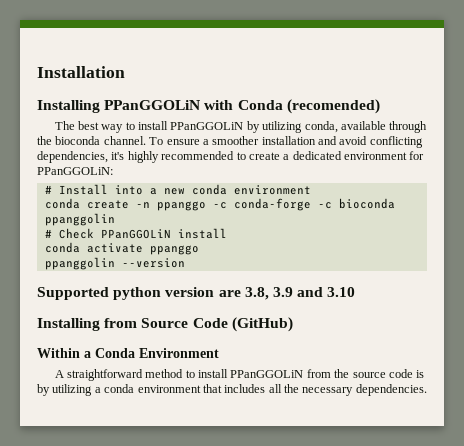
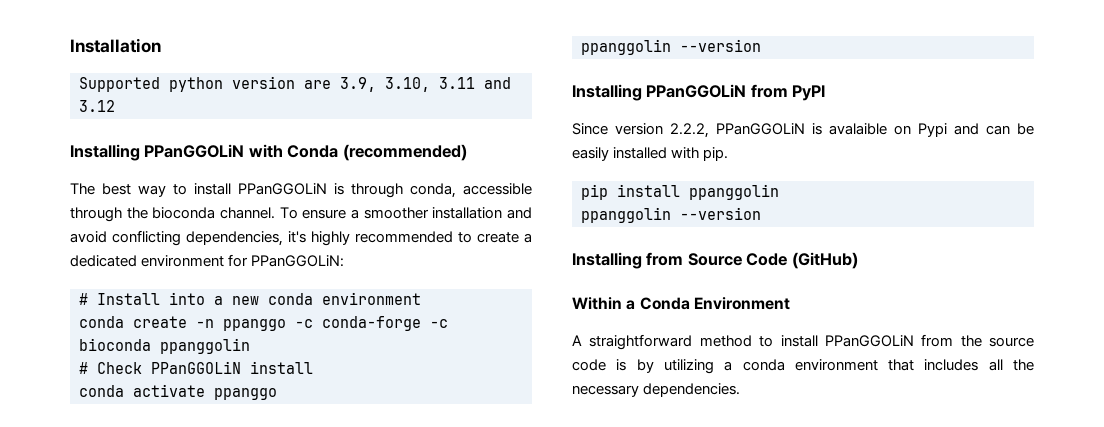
+ Supported python version are 3.9, 3.10, 3.11 and 3.12
- Installing PPanGGOLiN with Conda (recomended)
+ Installing PPanGGOLiN with Conda (recommended)
- The best way to install PPanGGOLiN by utilizing conda, available through the bioconda channel.
+ The best way to install PPanGGOLiN is through conda, accessible through the bioconda channel.
- Supported python version are 3.8, 3.9 and 3.10
+ Installing PPanGGOLiN from PyPI
+ Since version 2.2.2, PPanGGOLiN is avalaible on Pypi and can be easily installed with pip.
+ pip install ppanggolin
+ ppanggolin --version

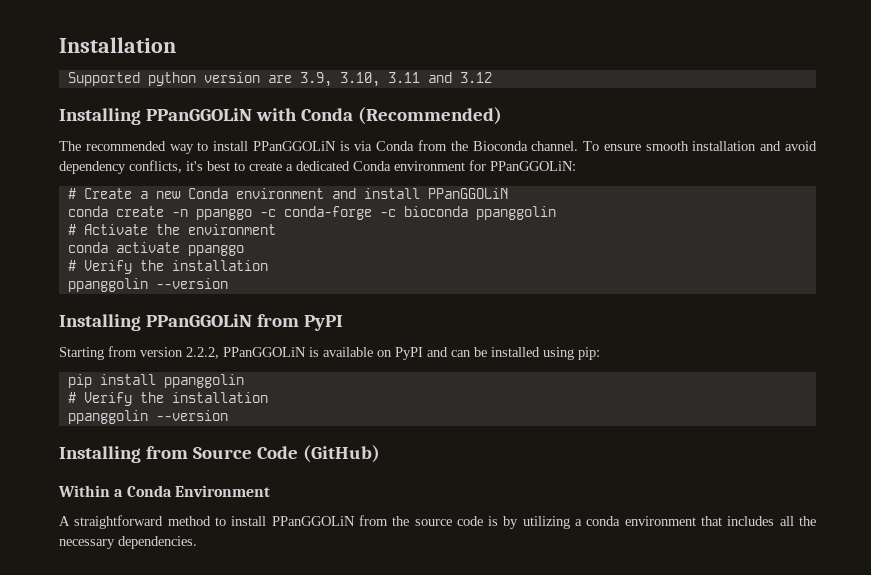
- Installing PPanGGOLiN with Conda (recommended)
+ Installing PPanGGOLiN with Conda (Recommended)
- The best way to install PPanGGOLiN is through conda, accessible through the bioconda channel.
+ The recommended way to install PPanGGOLiN is via Conda from the Bioconda channel.
- To ensure a smoother installation and avoid conflicting dependencies, it's highly recommended to create a dedicated environment for PPanGGOLiN:
+ To ensure smooth installation and avoid dependency conflicts, it's best to create a dedicated Conda environment for PPanGGOLiN:
- # Install into a new conda environment
+ # Create a new Conda environment and install PPanGGOLiN
- # Check PPanGGOLiN install
+ # Activate the environment
  conda activate ppanggo
+ # Verify the installation
- Since version 2.2.2, PPanGGOLiN is avalaible on Pypi and can be easily installed with pip.
+ Starting from version 2.2.2, PPanGGOLiN is available on PyPI and can be installed using pip:
  pip install ppanggolin
+ # Verify the installation

